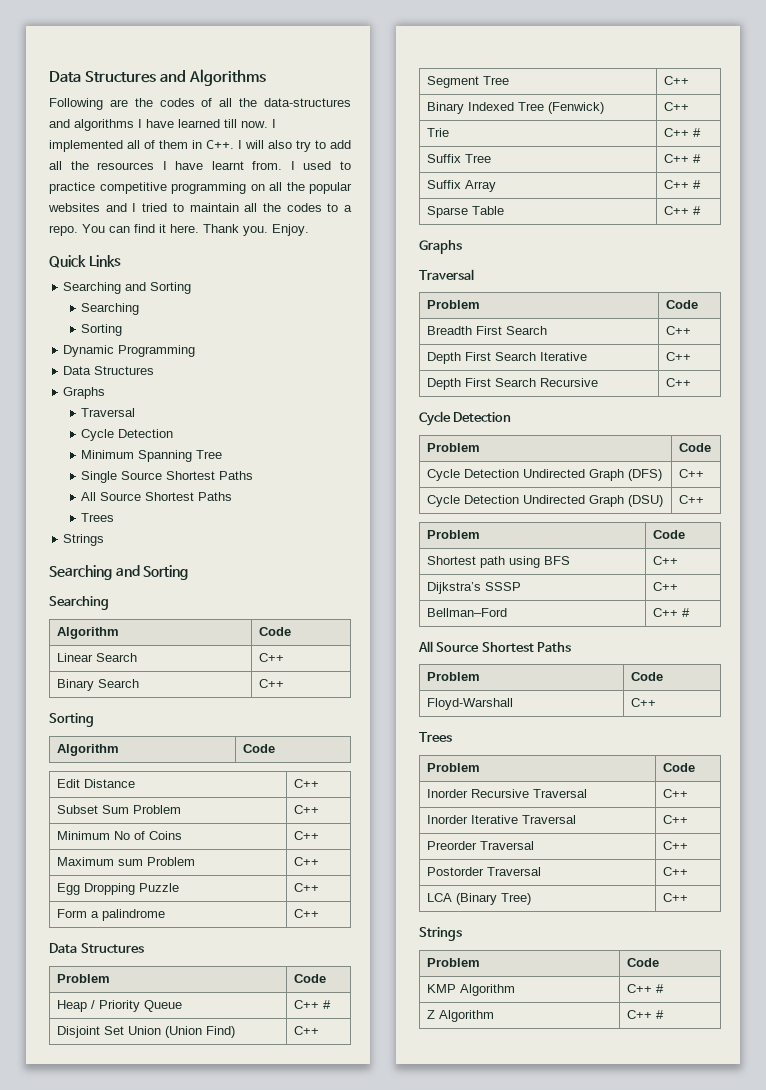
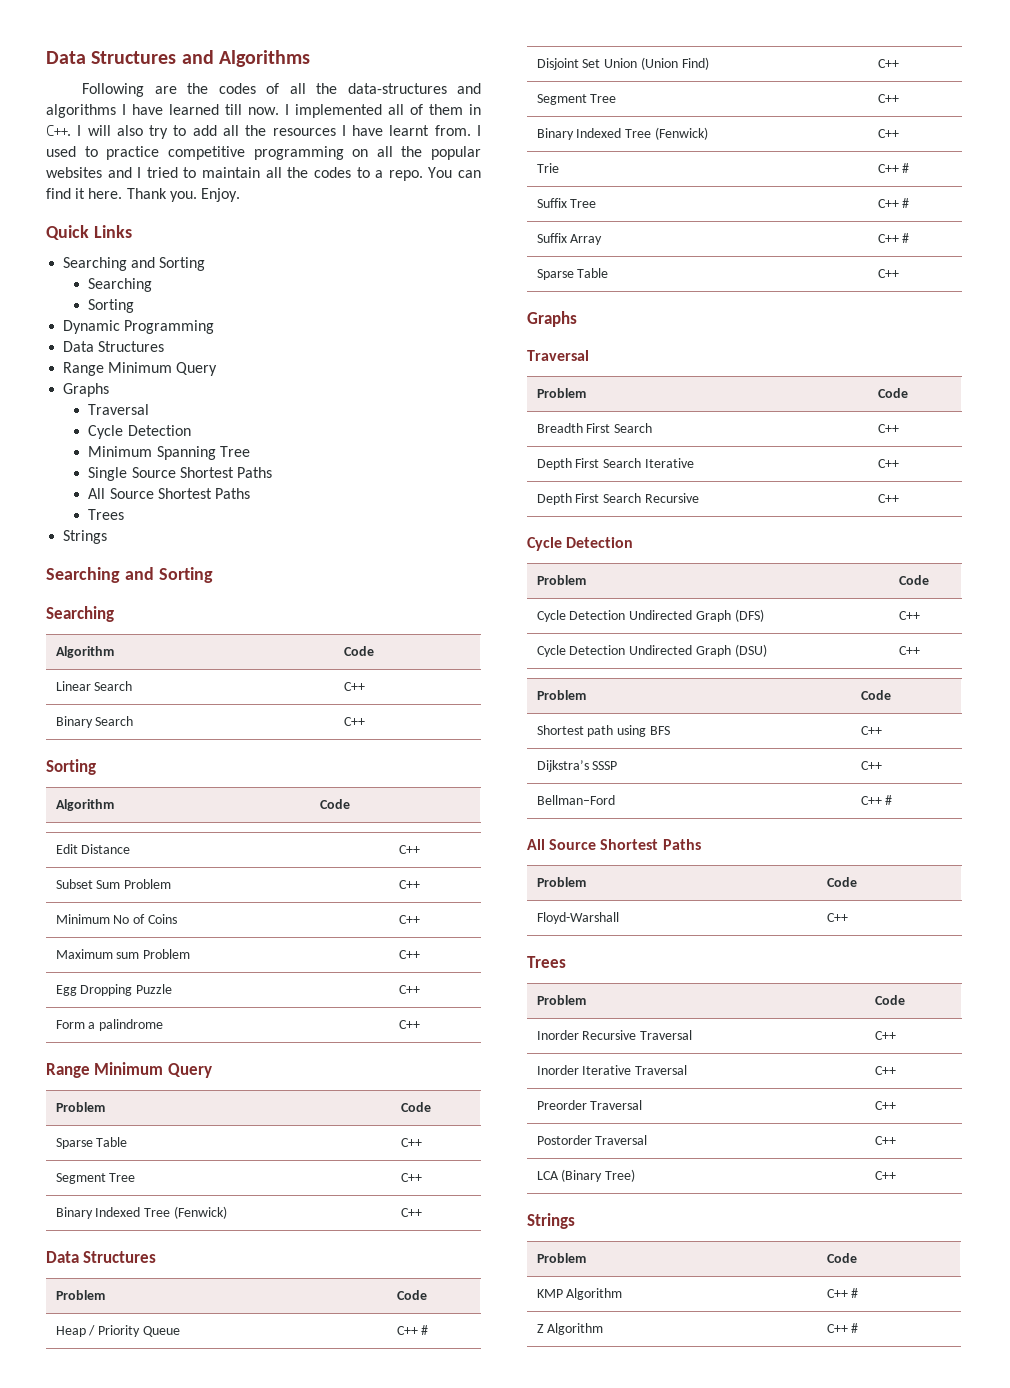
  Dynamic Programming
  Data Structures
+ Range Minimum Query
  Form a palindrome | C++
+ Range Minimum Query
+ Problem | Code
+ Sparse Table | C++
+ Segment Tree | C++
+ Binary Indexed Tree (Fenwick) | C++
  Suffix Array | C++ #
- Sparse Table | C++ #
+ Sparse Table | C++

